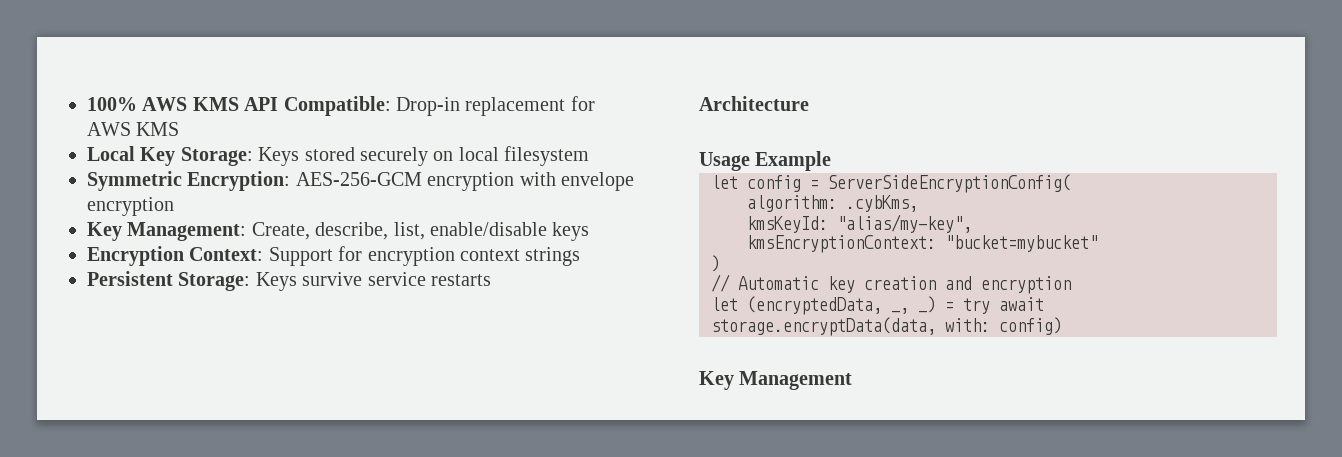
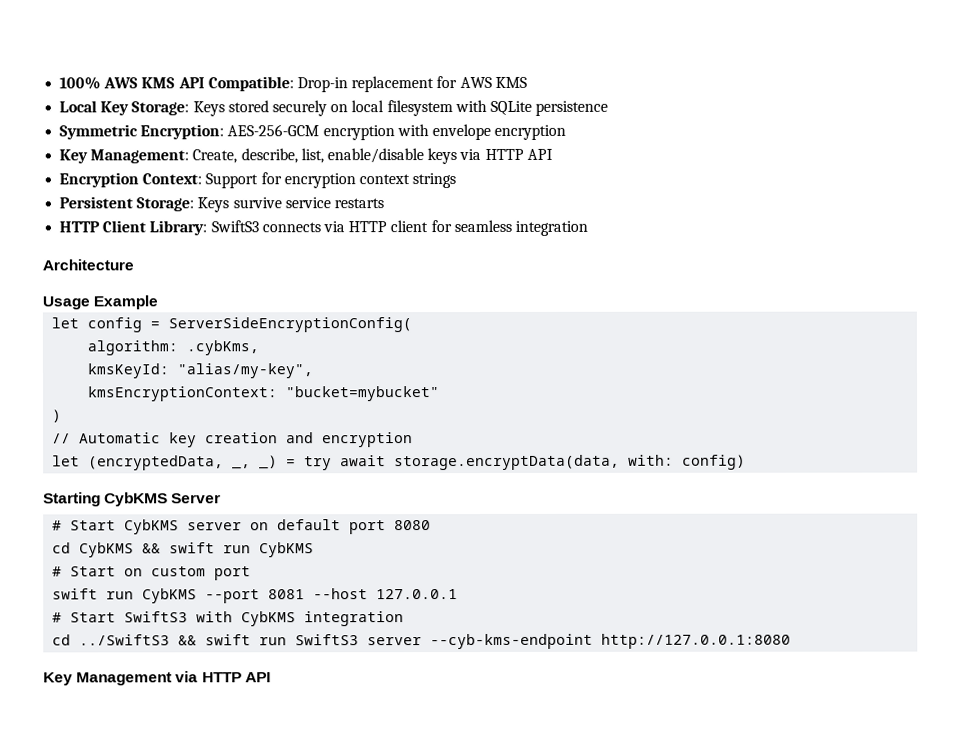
- Local Key Storage: Keys stored securely on local filesystem
+ Local Key Storage: Keys stored securely on local filesystem with SQLite persistence
- Key Management: Create, describe, list, enable/disable keys
+ Key Management: Create, describe, list, enable/disable keys via HTTP API
+ HTTP Client Library: SwiftS3 connects via HTTP client for seamless integration
+ Starting CybKMS Server
+ # Start CybKMS server on default port 8080
+ cd CybKMS && swift run CybKMS
+ # Start on custom port
+ swift run CybKMS --port 8081 --host 127.0.0.1
+ # Start SwiftS3 with CybKMS integration
+ cd ../SwiftS3 && swift run SwiftS3 server --cyb-kms-endpoint http://127.0.0.1:8080
- Key Management
+ Key Management via HTTP API

